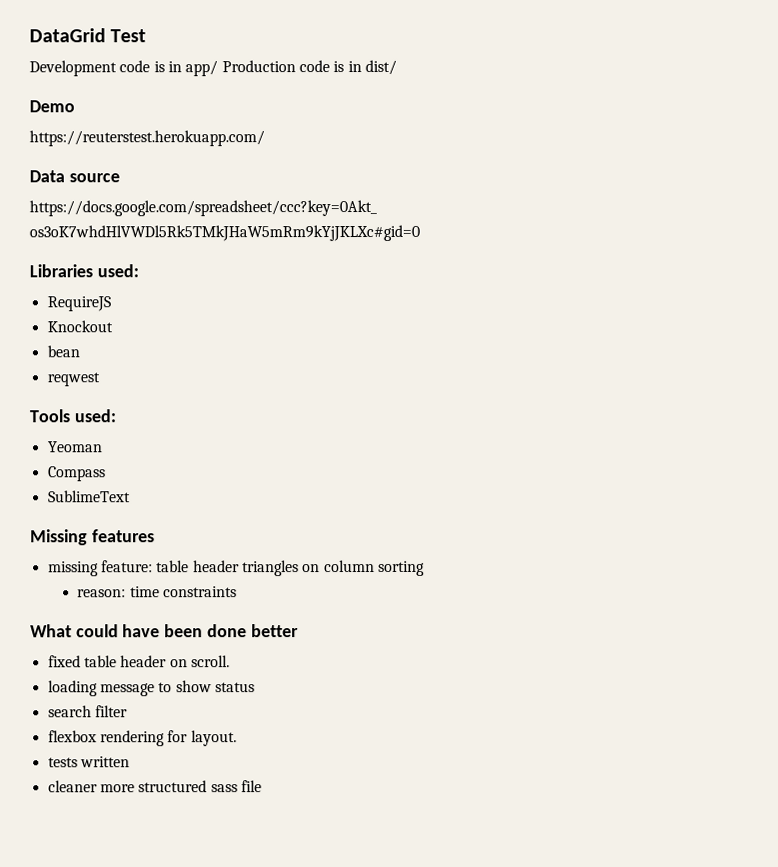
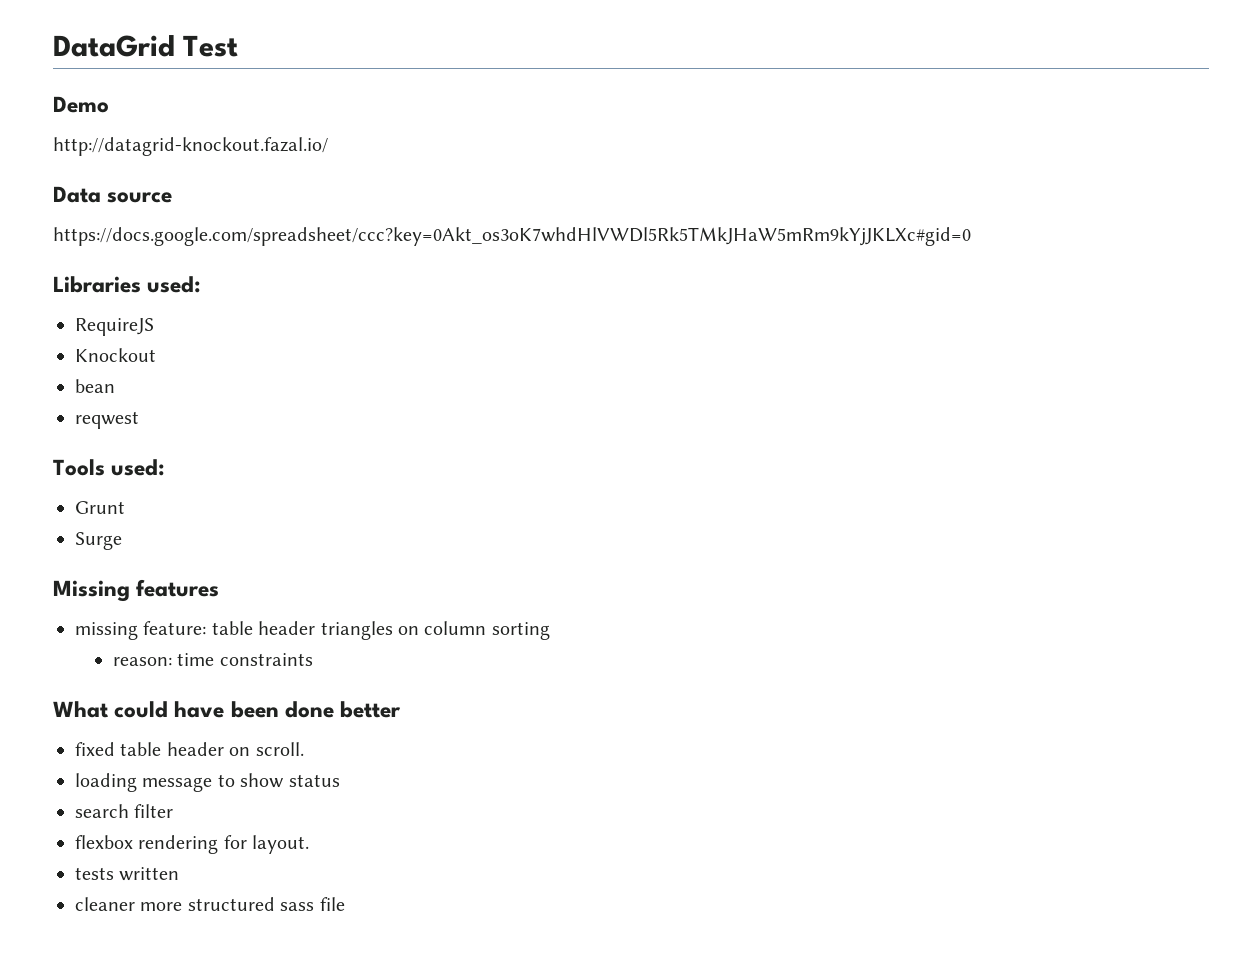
- Development code is in app/ Production code is in dist/
- https://reuterstest.herokuapp.com/
+ http://datagrid-knockout.fazal.io/
- Yeoman
- Compass
- SublimeText
+ Grunt
+ Surge

